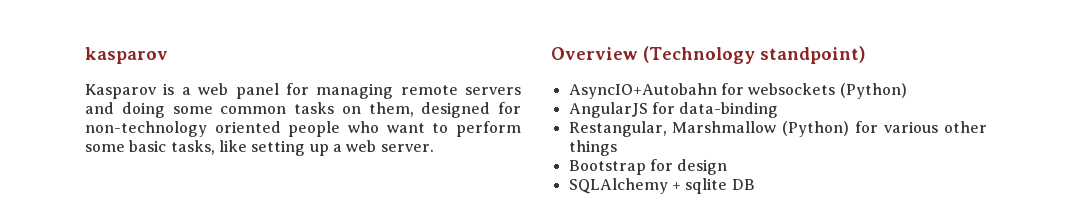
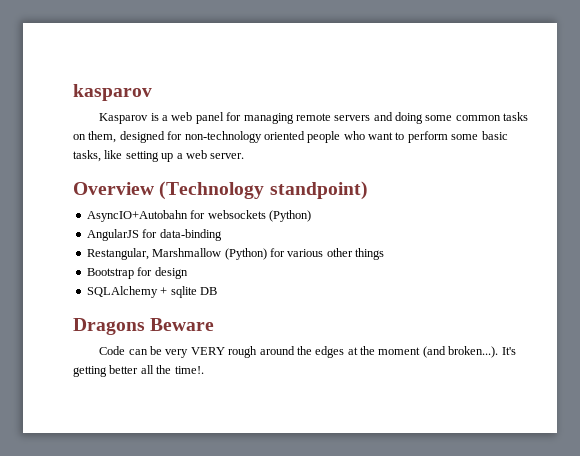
+ Dragons Beware
+ Code can be very VERY rough around the edges at the moment (and broken...). It's getting better all the time!.

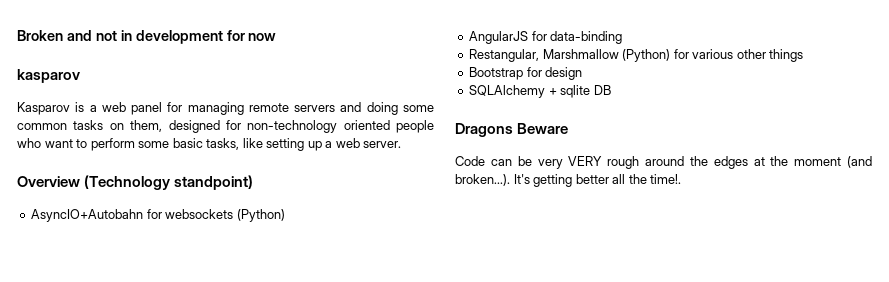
+ Broken and not in development for now

